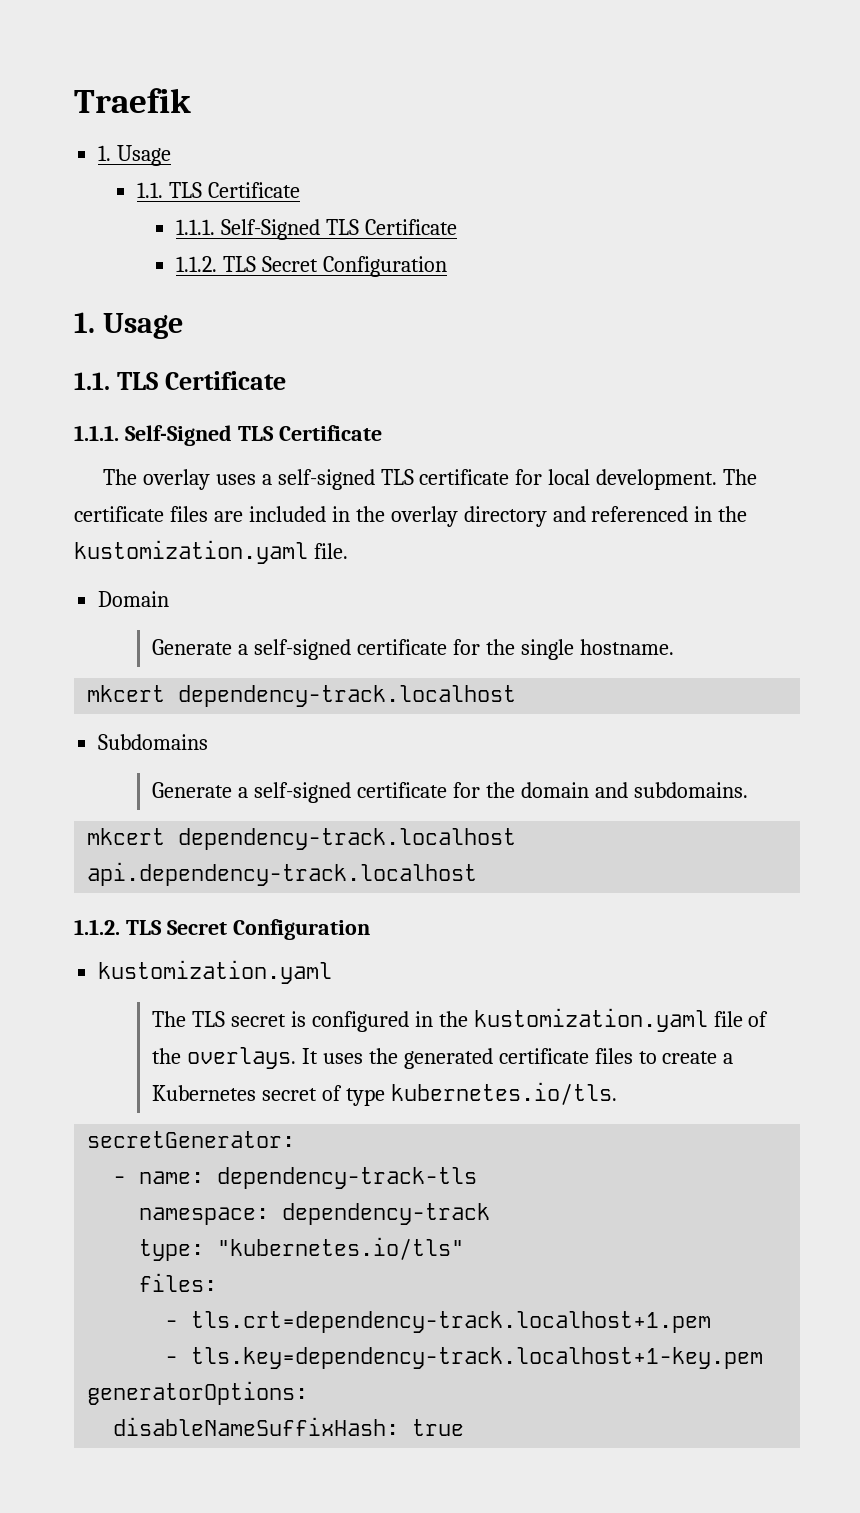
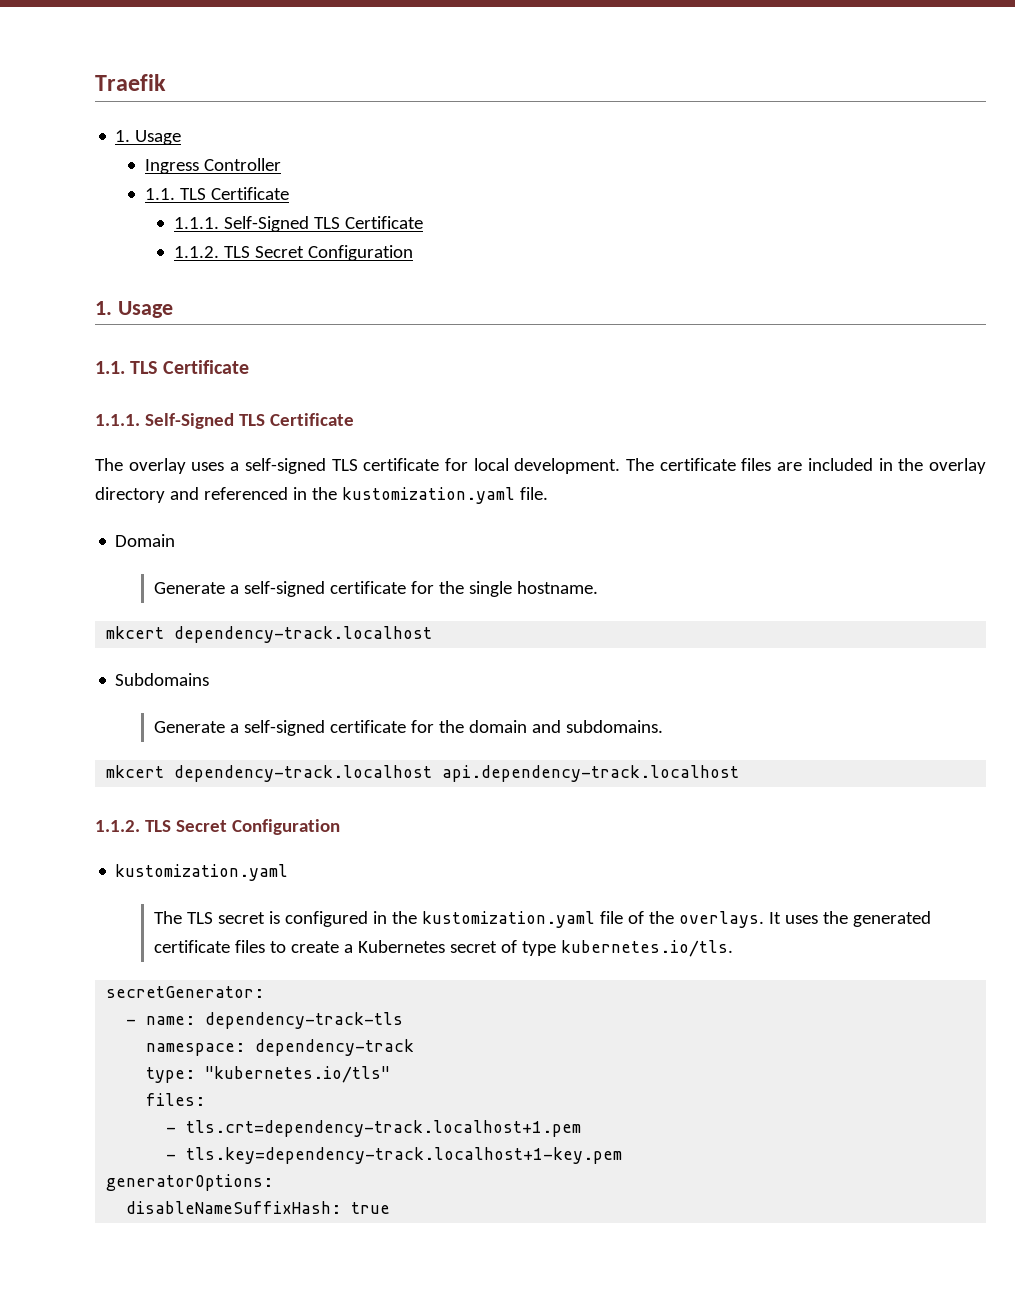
+ Ingress Controller

